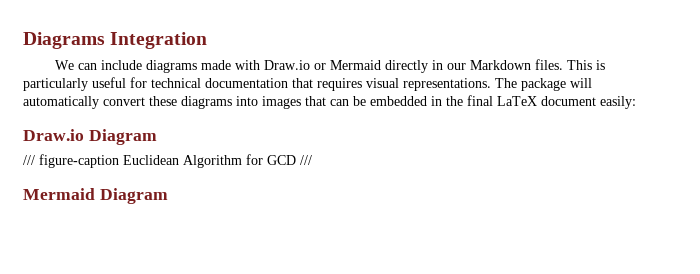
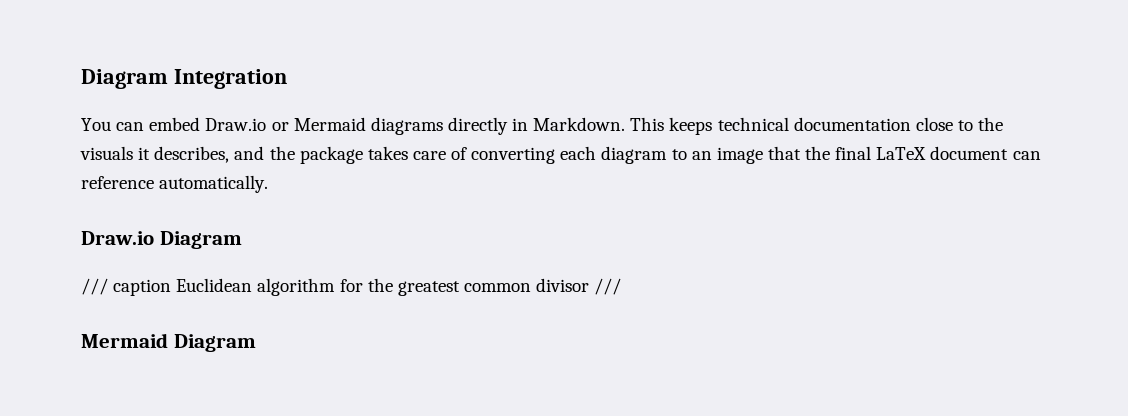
- Diagrams Integration
+ Diagram Integration
- We can include diagrams made with Draw.io or Mermaid directly in our Markdown files. This is particularly useful for technical documentation that requires visual representations. The package will automatically convert these diagrams into images that can be embedded in the final LaTeX document easily:
+ You can embed Draw.io or Mermaid diagrams directly in Markdown. This keeps technical documentation close to the visuals it describes, and the package takes care of converting each diagram to an image that the final LaTeX document can reference automatically.
- /// figure-caption Euclidean Algorithm for GCD ///
+ /// caption Euclidean algorithm for the greatest common divisor ///

